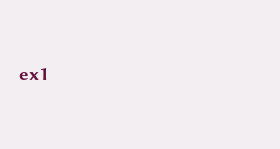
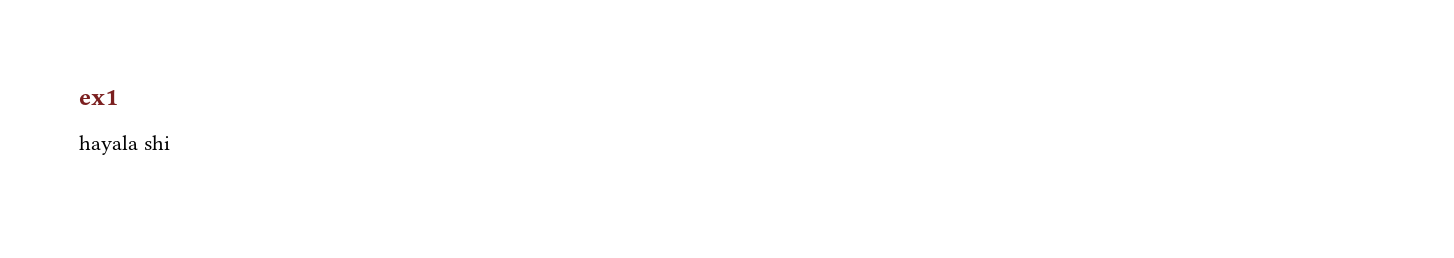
+ hayala shi

